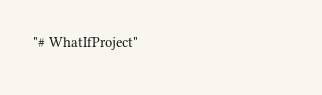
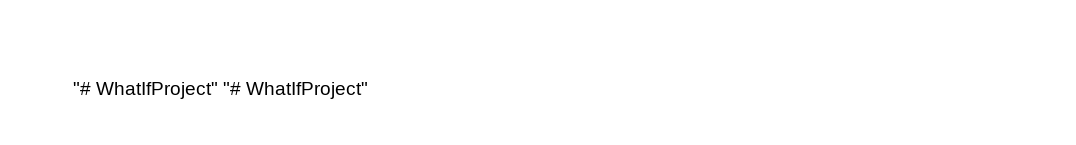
- "# WhatIfProject"
+ "# WhatIfProject" "# WhatIfProject"

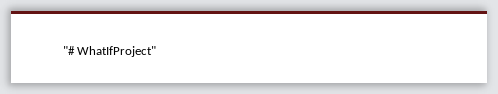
- "# WhatIfProject" "# WhatIfProject"
+ "# WhatIfProject"

